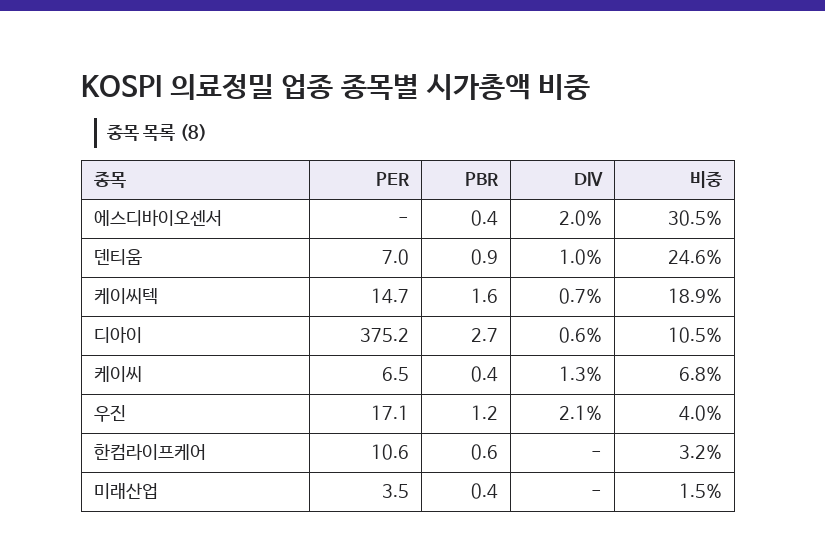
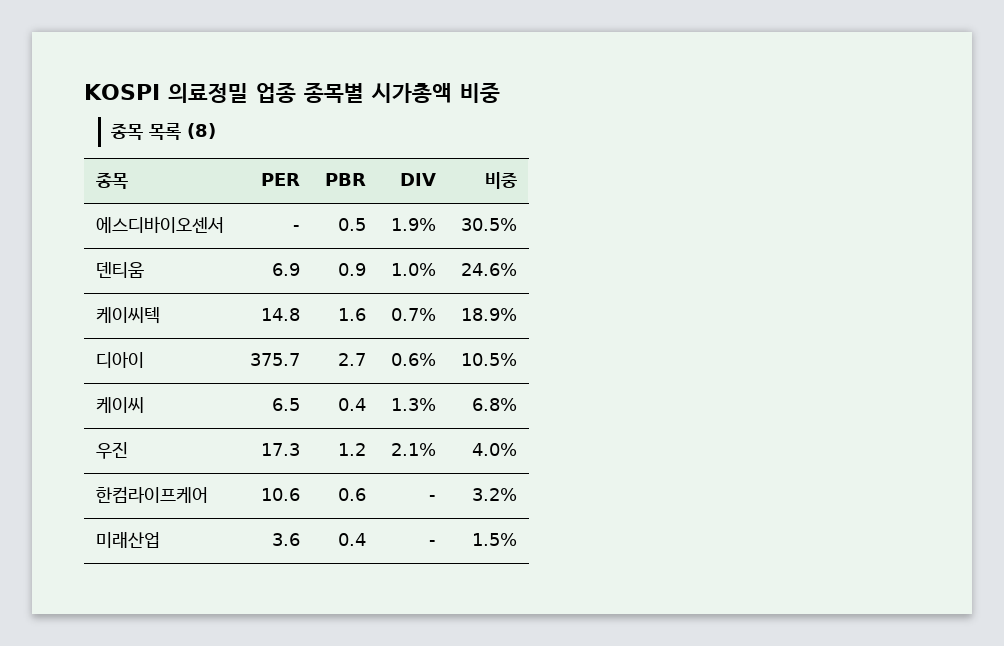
- 에스디바이오센서 | - | 0.4 | 2.0% | 30.5%
+ 에스디바이오센서 | - | 0.5 | 1.9% | 30.5%
- 덴티움 | 7.0 | 0.9 | 1.0% | 24.6%
+ 덴티움 | 6.9 | 0.9 | 1.0% | 24.6%
- 케이씨텍 | 14.7 | 1.6 | 0.7% | 18.9%
+ 케이씨텍 | 14.8 | 1.6 | 0.7% | 18.9%
- 디아이 | 375.2 | 2.7 | 0.6% | 10.5%
+ 디아이 | 375.7 | 2.7 | 0.6% | 10.5%
- 우진 | 17.1 | 1.2 | 2.1% | 4.0%
+ 우진 | 17.3 | 1.2 | 2.1% | 4.0%
- 미래산업 | 3.5 | 0.4 | - | 1.5%
+ 미래산업 | 3.6 | 0.4 | - | 1.5%

